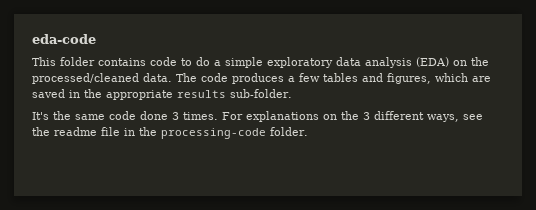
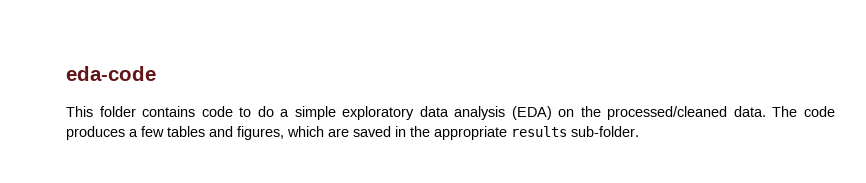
- It's the same code done 3 times. For explanations on the 3 different ways, see the readme file in the processing-code folder.

